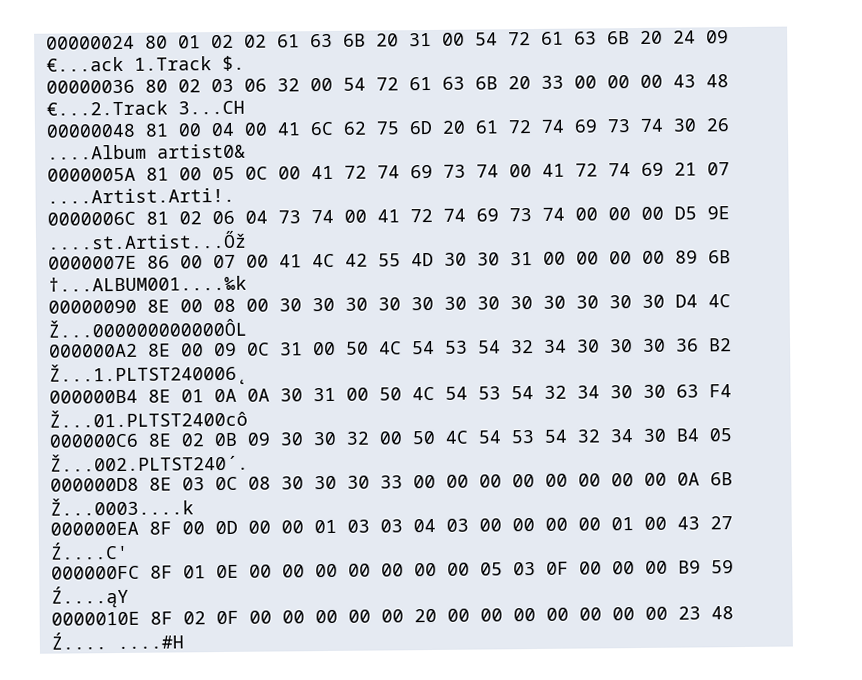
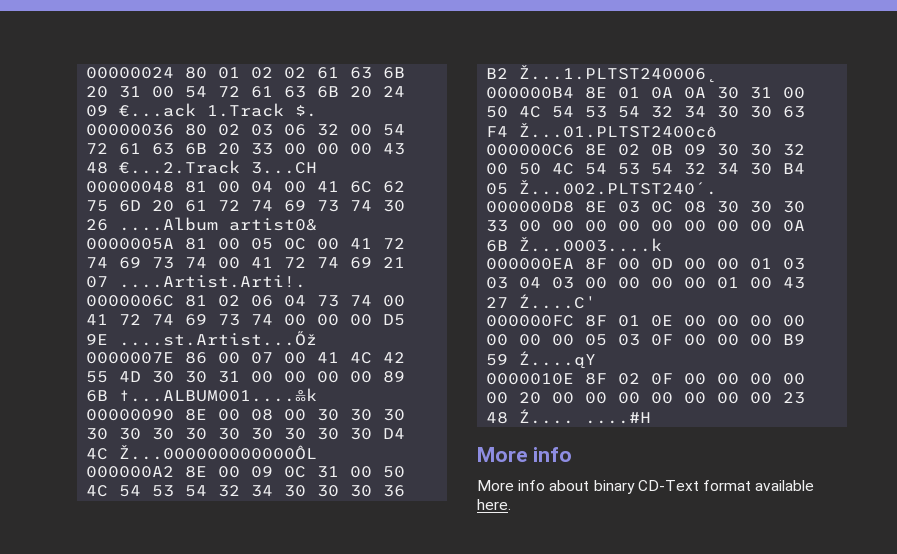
  0000010E 8F 02 0F 00 00 00 00 00 20 00 00 00 00 00 00 00 23 48 Ź.... ....#H
+ More info
+ More info about binary CD-Text format available here.

